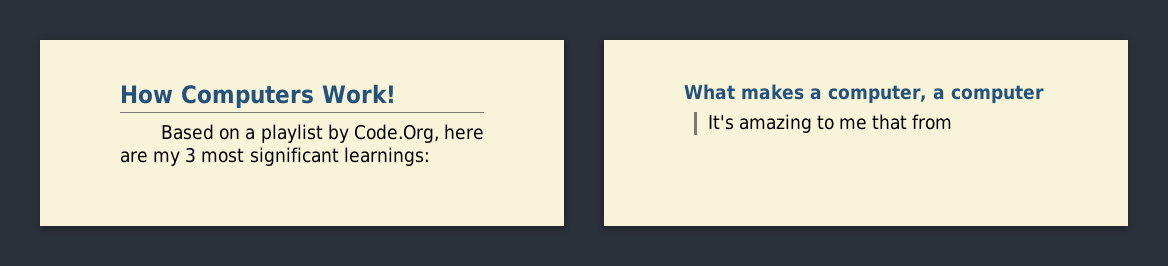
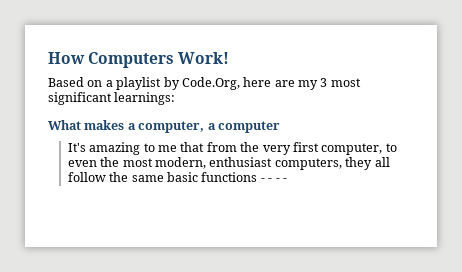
- It's amazing to me that from
+ It's amazing to me that from the very first computer, to even the most modern, enthusiast computers, they all follow the same basic functions - - - -

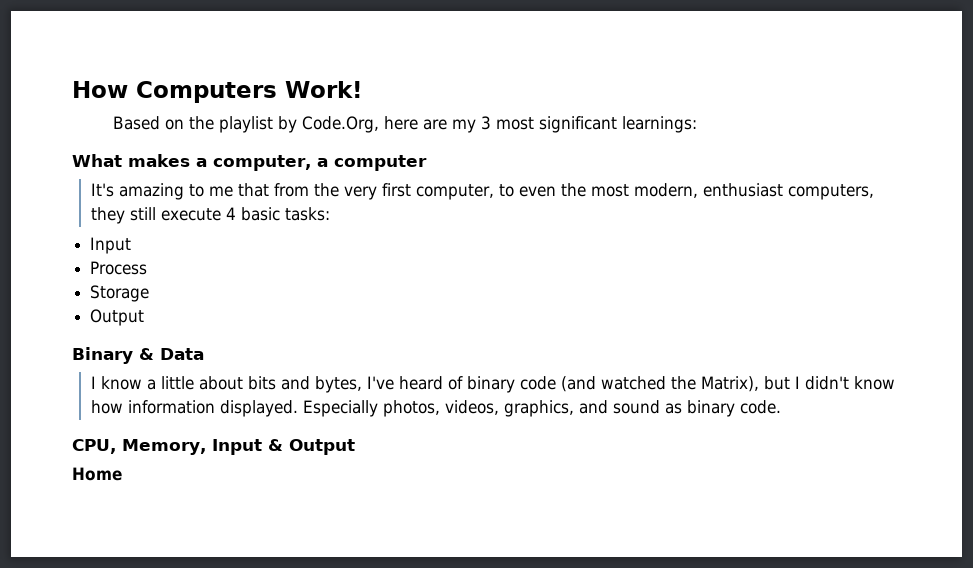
- Based on a playlist by Code.Org, here are my 3 most significant learnings:
+ Based on the playlist by Code.Org, here are my 3 most significant learnings:
- It's amazing to me that from the very first computer, to even the most modern, enthusiast computers, they all follow the same basic functions - - - -
+ It's amazing to me that from the very first computer, to even the most modern, enthusiast computers, they still execute 4 basic tasks:
+ Input
+ Process
+ Storage
+ Output
+ Binary & Data
+ I know a little about bits and bytes, I've heard of binary code (and watched the Matrix), but I didn't know how information displayed. Especially photos, videos, graphics, and sound as binary code.
+ CPU, Memory, Input & Output
+ Home

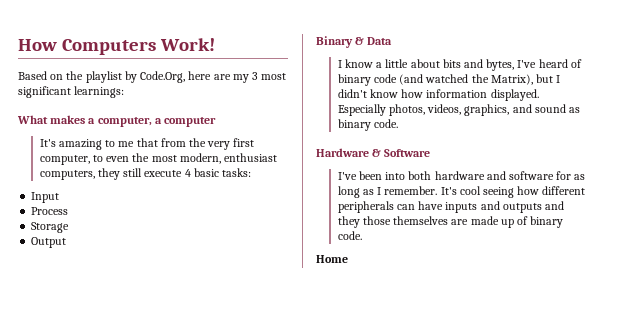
- CPU, Memory, Input & Output
+ Hardware & Software
+ I've been into both hardware and software for as long as I remember. It's cool seeing how different peripherals can have inputs and outputs and they those themselves are made up of binary code.

